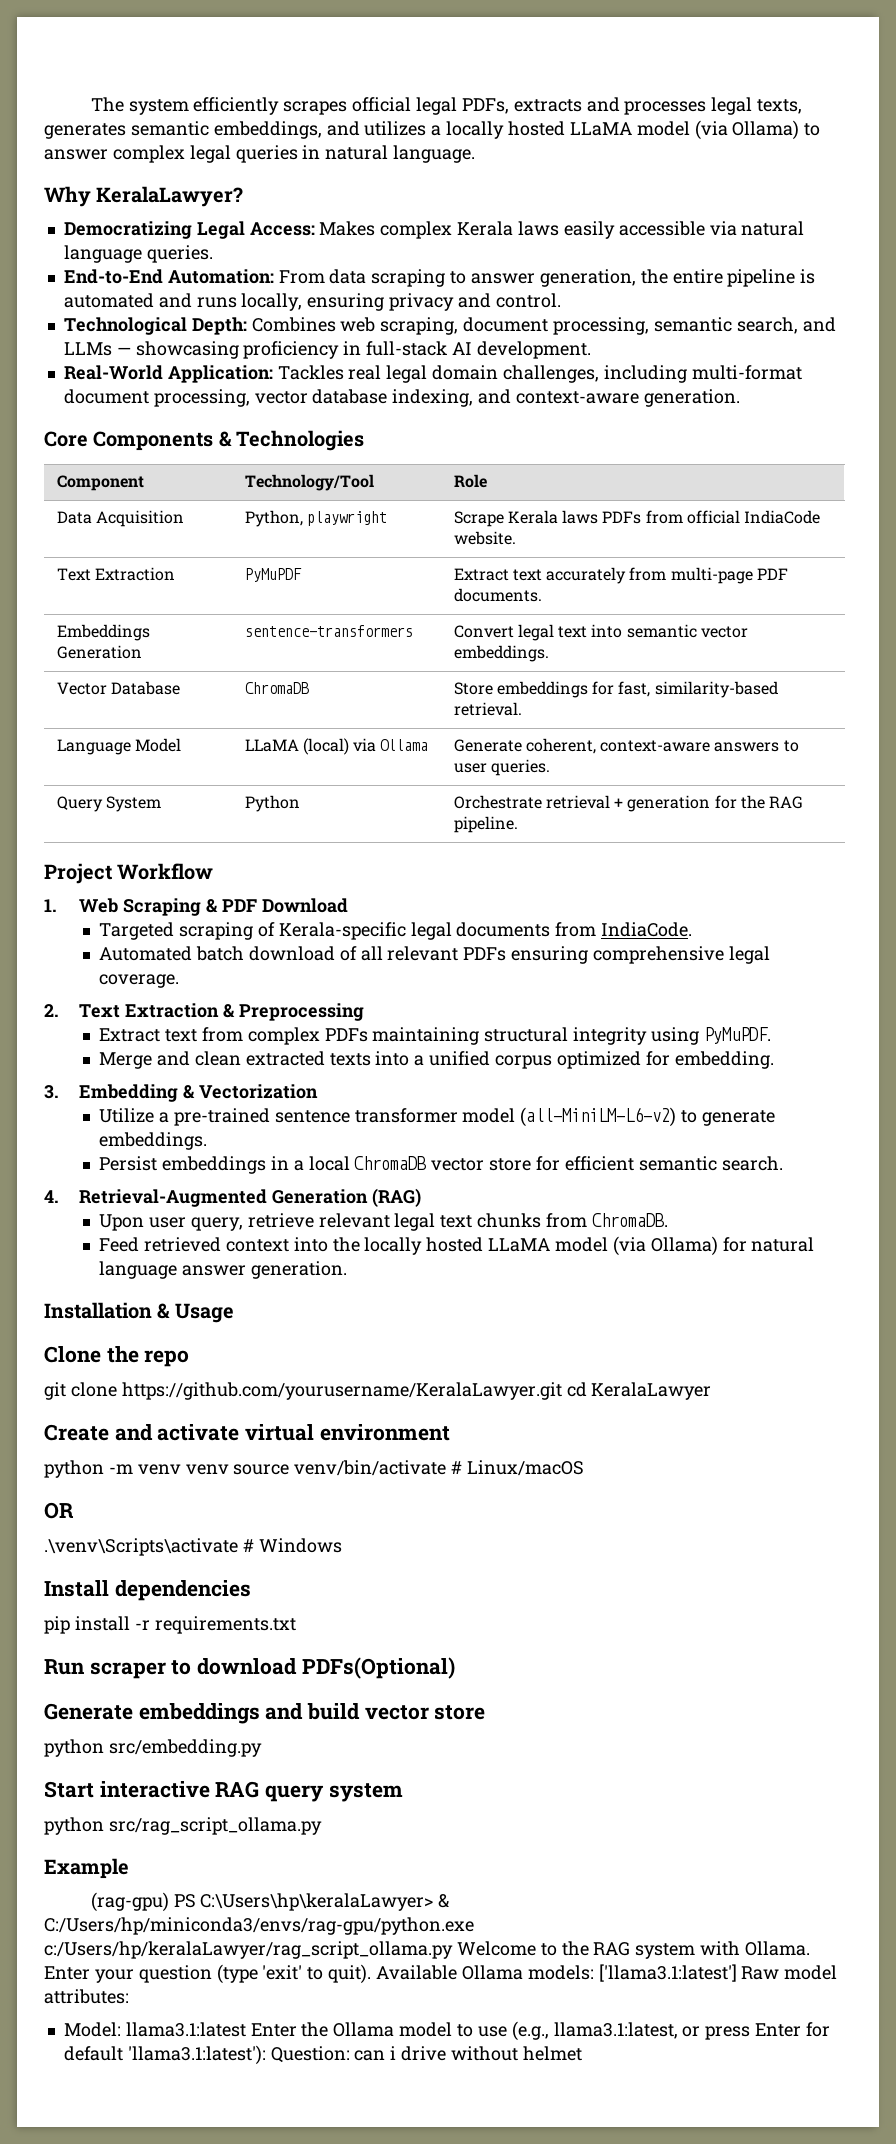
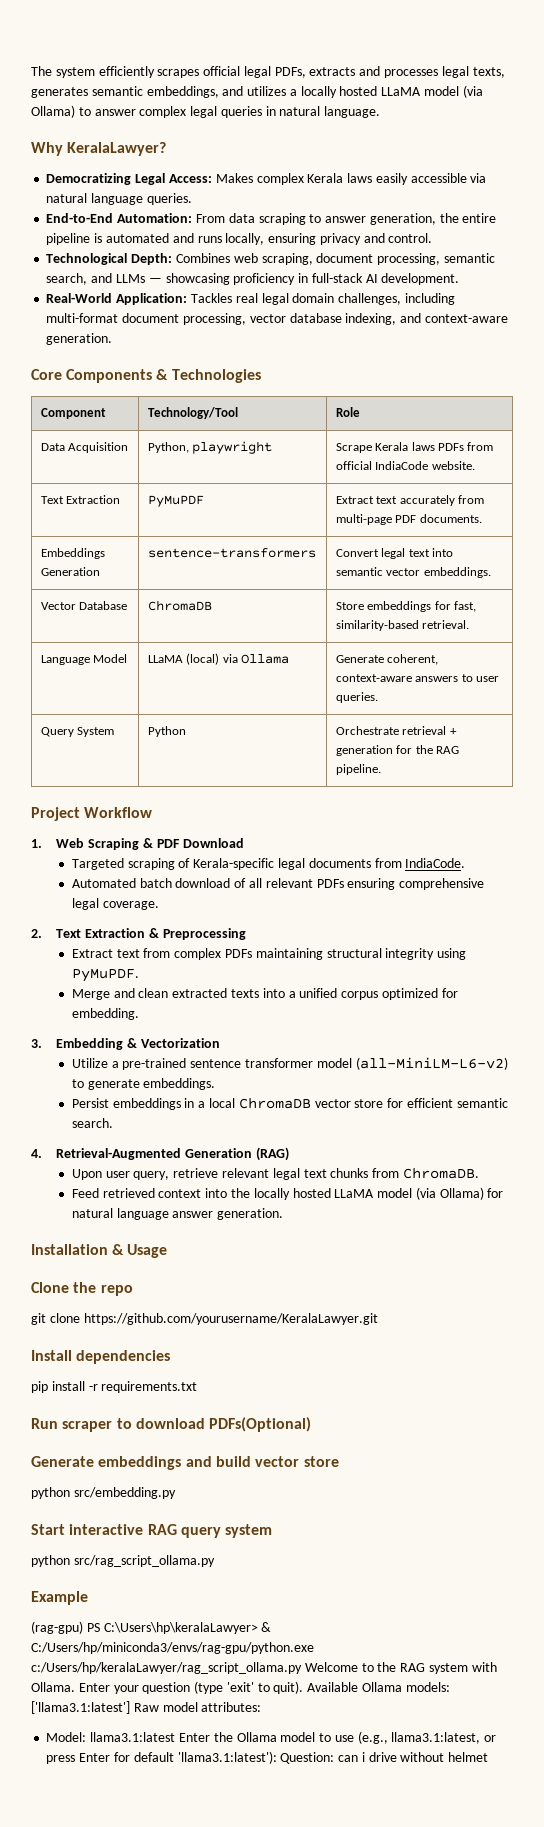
- git clone https://github.com/yourusername/KeralaLawyer.git cd KeralaLawyer
- Create and activate virtual environment
- python -m venv venv source venv/bin/activate # Linux/macOS
- OR
- .\venv\Scripts\activate # Windows
+ git clone https://github.com/yourusername/KeralaLawyer.git

